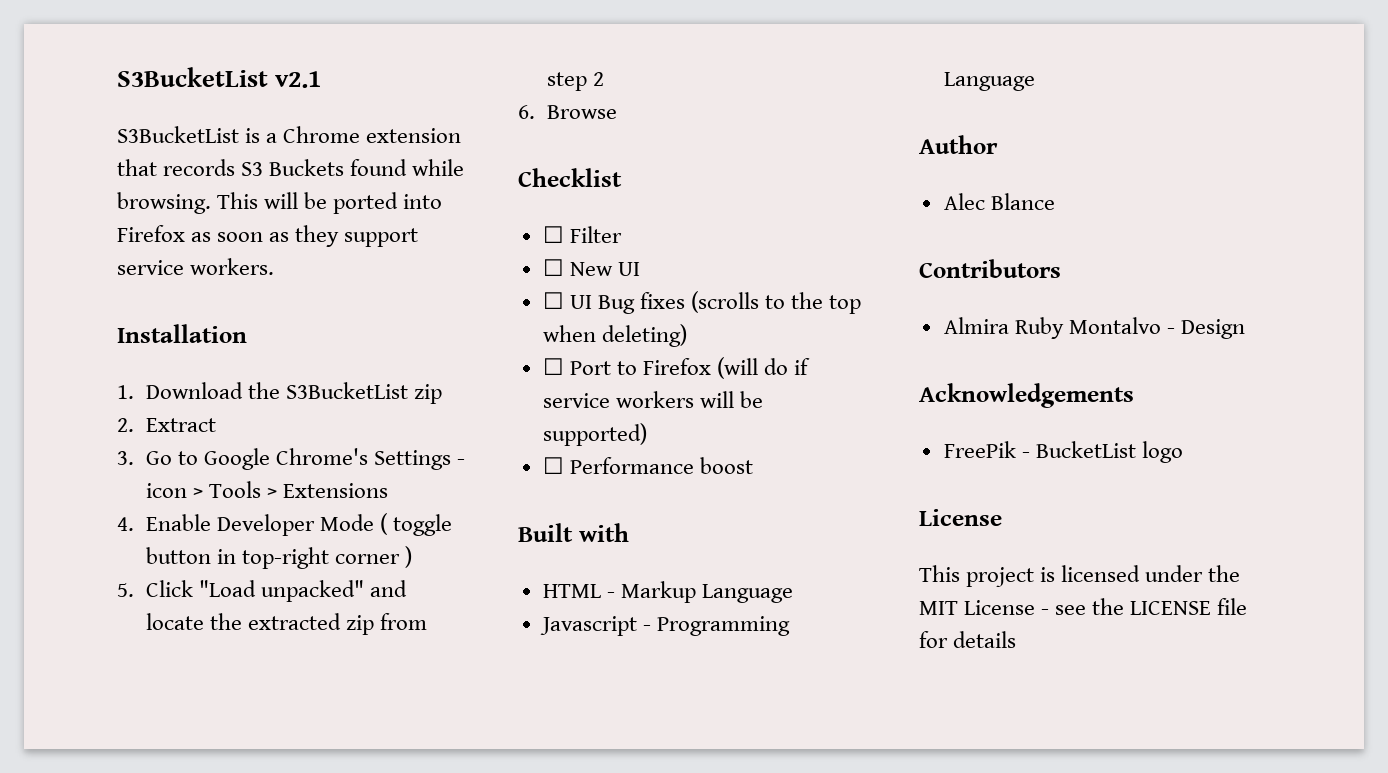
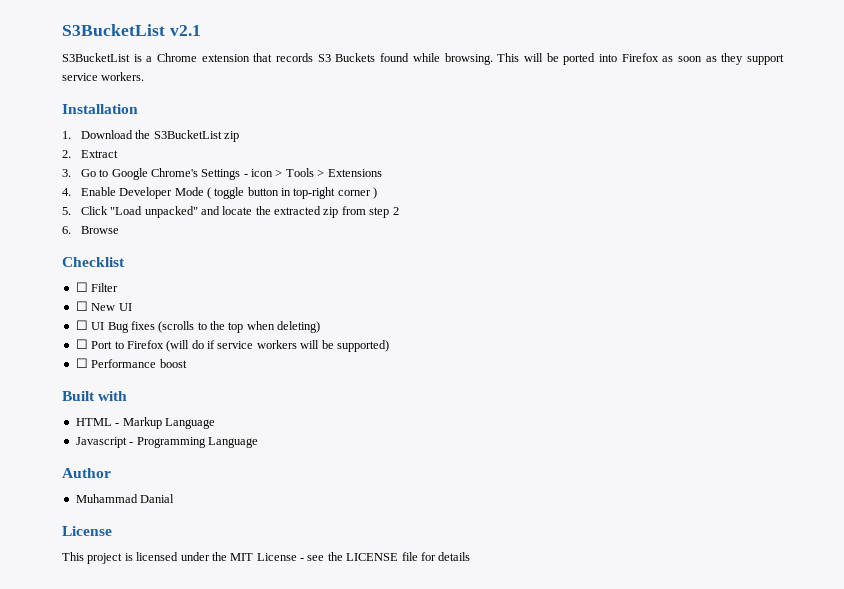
- Alec Blance
- Contributors
- Almira Ruby Montalvo - Design
- Acknowledgements
- FreePik - BucketList logo
+ Muhammad Danial

